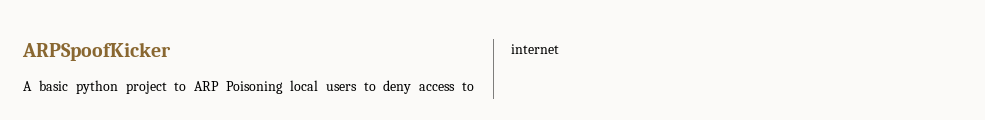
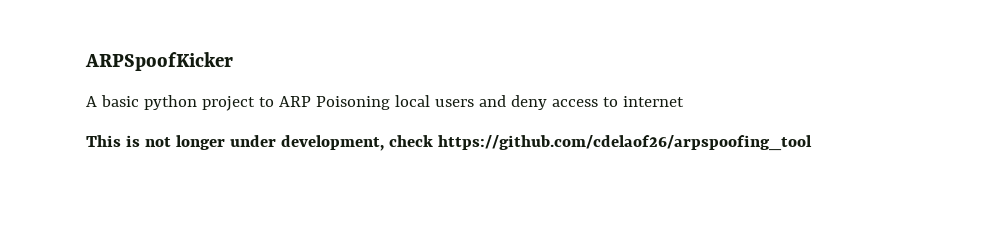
- A basic python project to ARP Poisoning local users to deny access to internet
+ A basic python project to ARP Poisoning local users and deny access to internet
+ This is not longer under development, check https://github.com/cdelaof26/arpspoofing_tool

